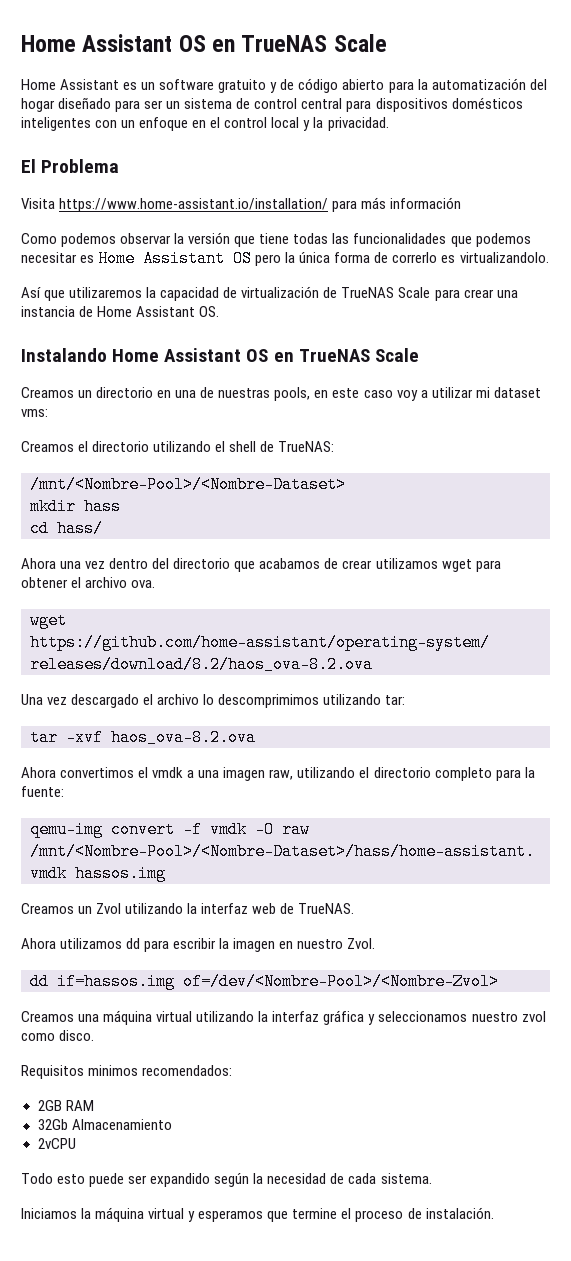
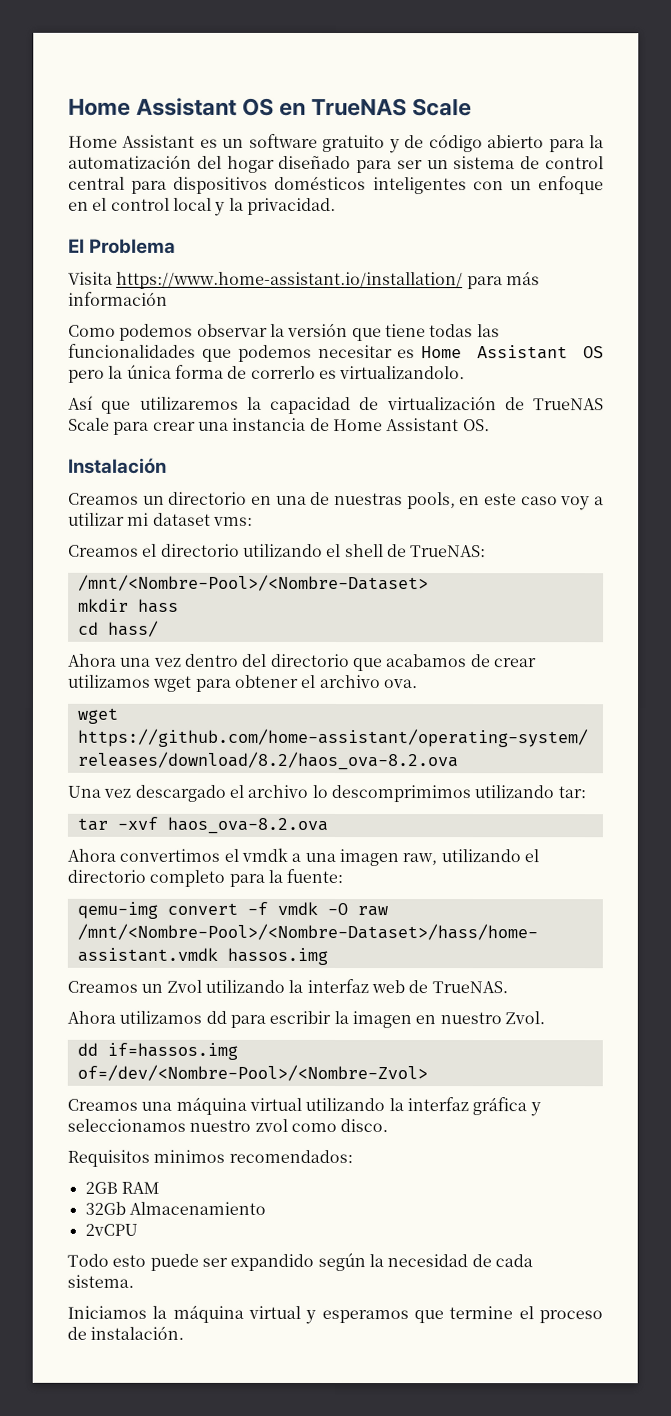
- Instalando Home Assistant OS en TrueNAS Scale
+ Instalación

